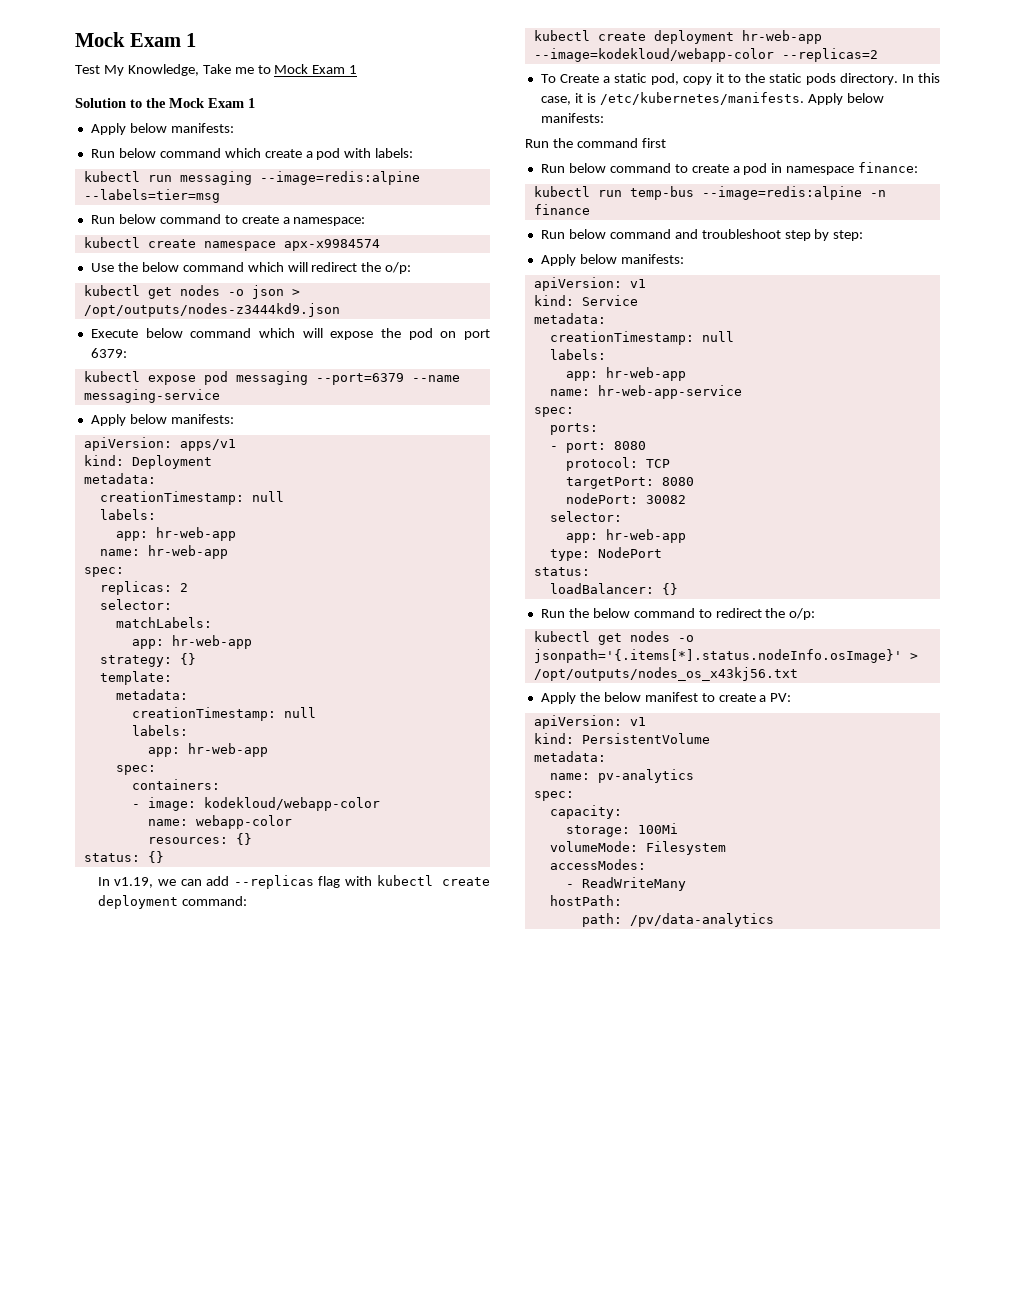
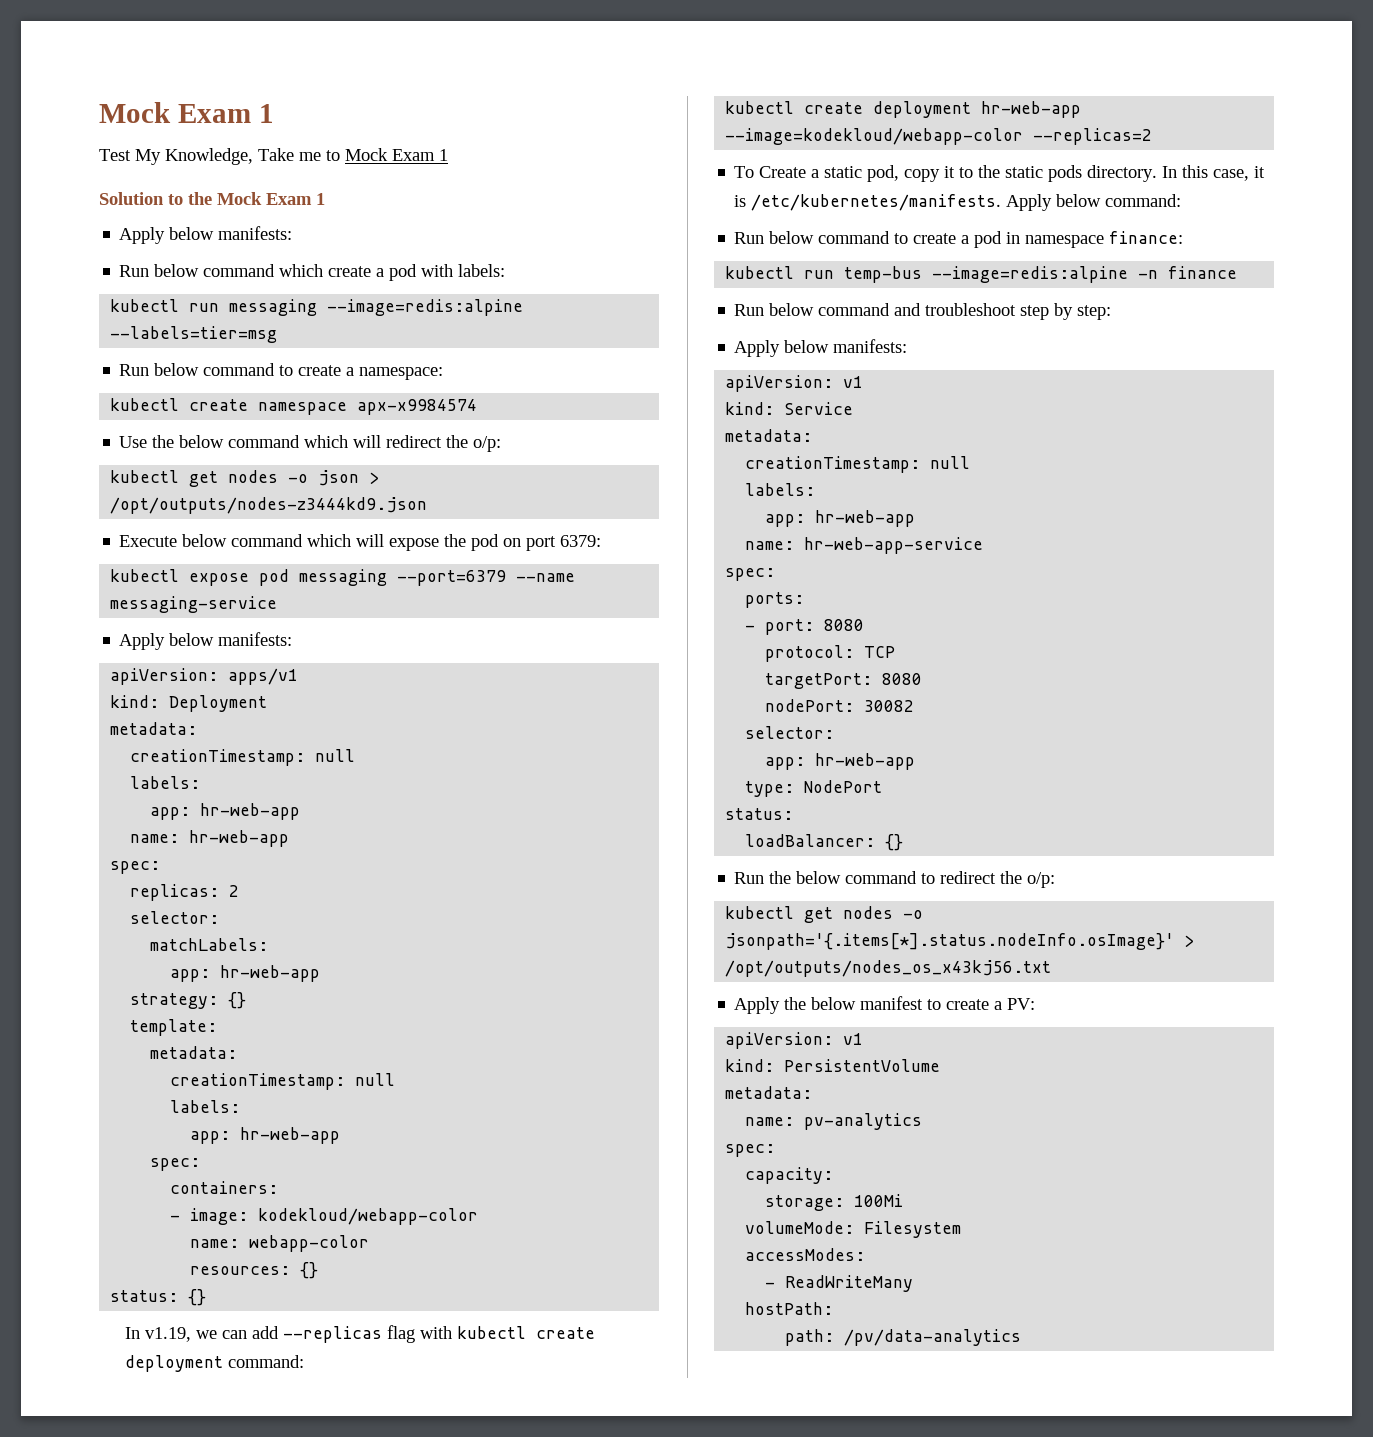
- In this case, it is /etc/kubernetes/manifests. Apply below manifests:
- Run the command first
+ In this case, it is /etc/kubernetes/manifests. Apply below command:

